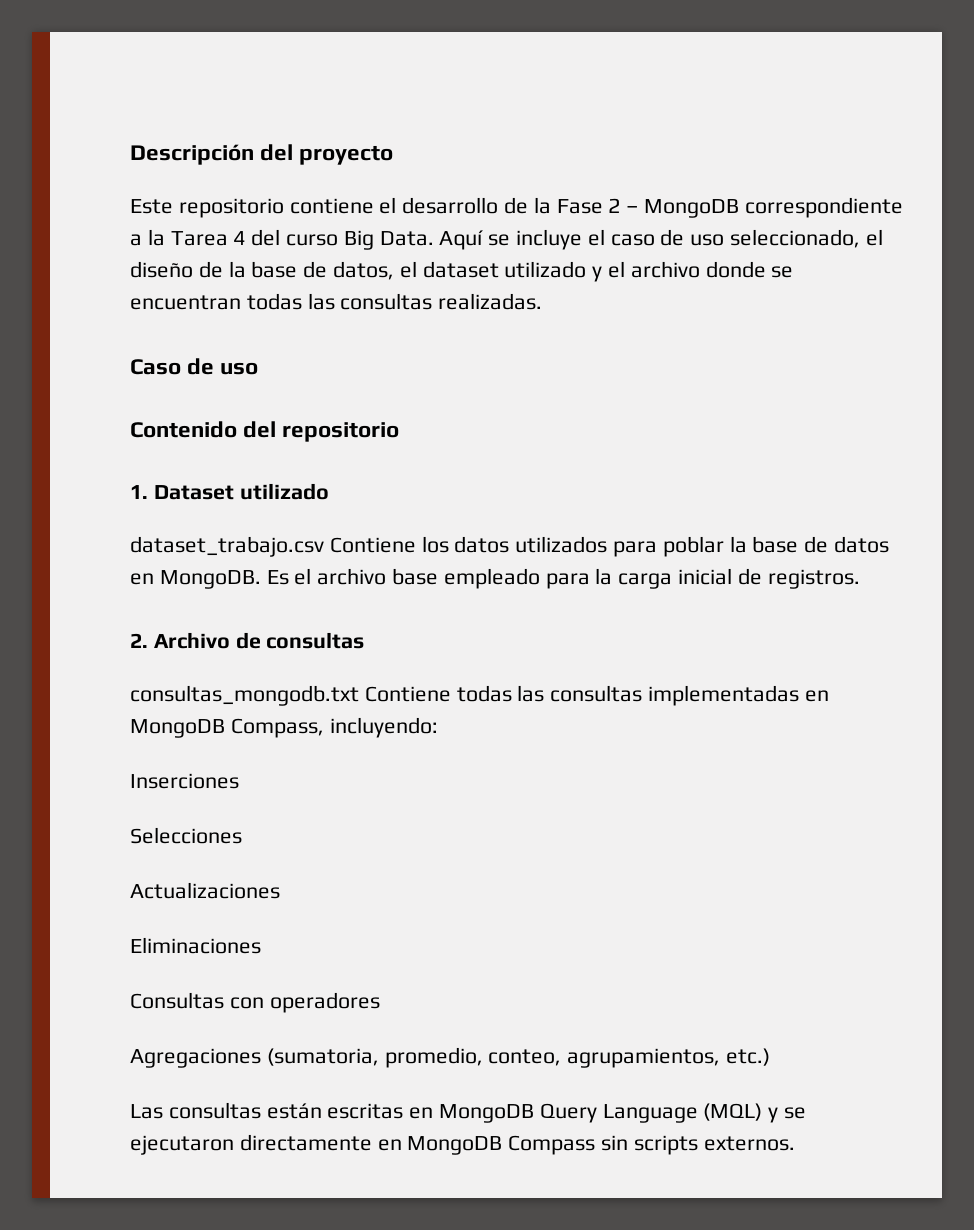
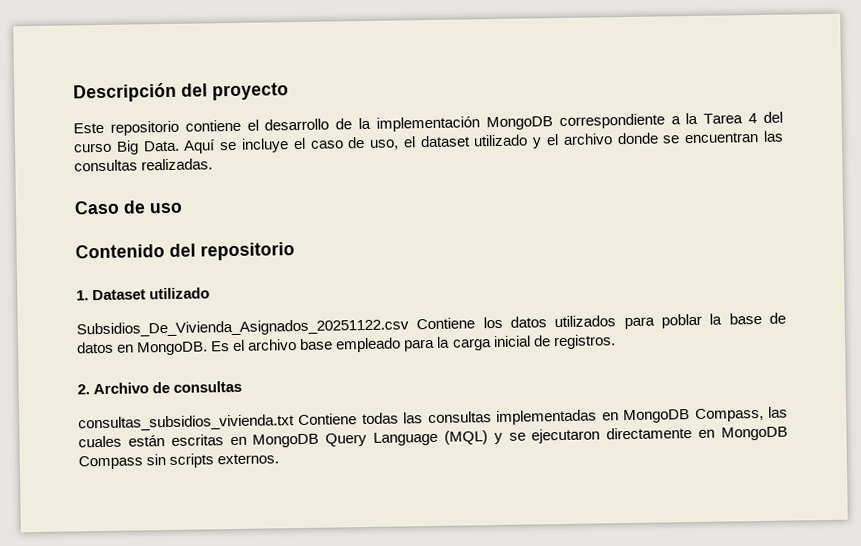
- Este repositorio contiene el desarrollo de la Fase 2 – MongoDB correspondiente a la Tarea 4 del curso Big Data.
+ Este repositorio contiene el desarrollo de la implementación MongoDB correspondiente a la Tarea 4 del curso Big Data.
- Aquí se incluye el caso de uso seleccionado, el diseño de la base de datos, el dataset utilizado y el archivo donde se encuentran todas las consultas realizadas.
+ Aquí se incluye el caso de uso, el dataset utilizado y el archivo donde se encuentran las consultas realizadas.
- dataset_trabajo.csv Contiene los datos utilizados para poblar la base de datos en MongoDB.
+ Subsidios_De_Vivienda_Asignados_20251122.csv Contiene los datos utilizados para poblar la base de datos en MongoDB.
- consultas_mongodb.txt Contiene todas las consultas implementadas en MongoDB Compass, incluyendo:
- Inserciones
- Selecciones
- Actualizaciones
- Eliminaciones
- Consultas con operadores
- Agregaciones (sumatoria, promedio, conteo, agrupamientos, etc.)
- Las consultas están escritas en MongoDB Query Language (MQL) y se ejecutaron directamente en MongoDB Compass sin scripts externos.
+ consultas_subsidios_vivienda.txt Contiene todas las consultas implementadas en MongoDB Compass, las cuales están escritas en MongoDB Query Language (MQL) y se ejecutaron directamente en MongoDB Compass sin scripts externos.

